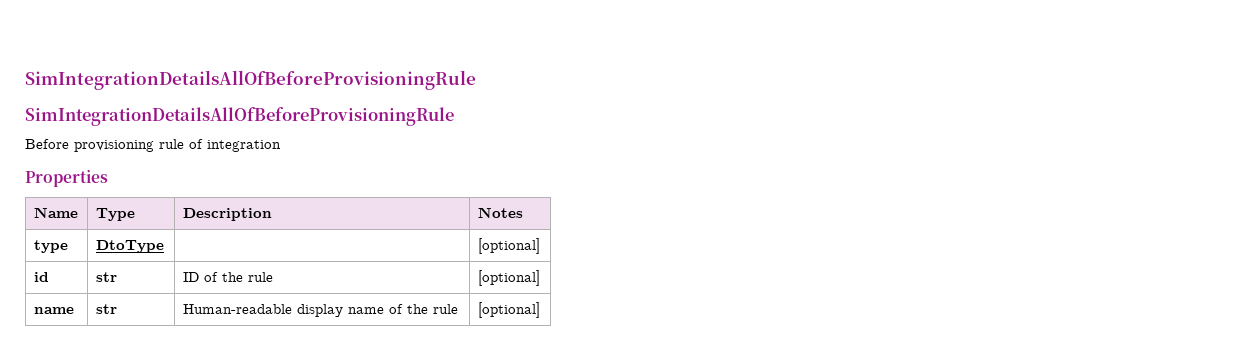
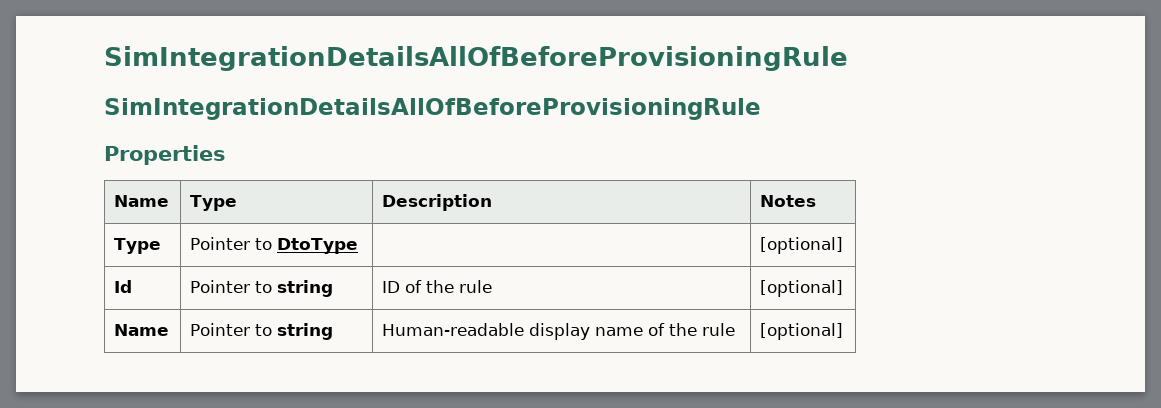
- Before provisioning rule of integration
- type | DtoType | | [optional]
+ Type | Pointer to DtoType | | [optional]
- id | str | ID of the rule | [optional]
+ Id | Pointer to string | ID of the rule | [optional]
- name | str | Human-readable display name of the rule | [optional]
+ Name | Pointer to string | Human-readable display name of the rule | [optional]

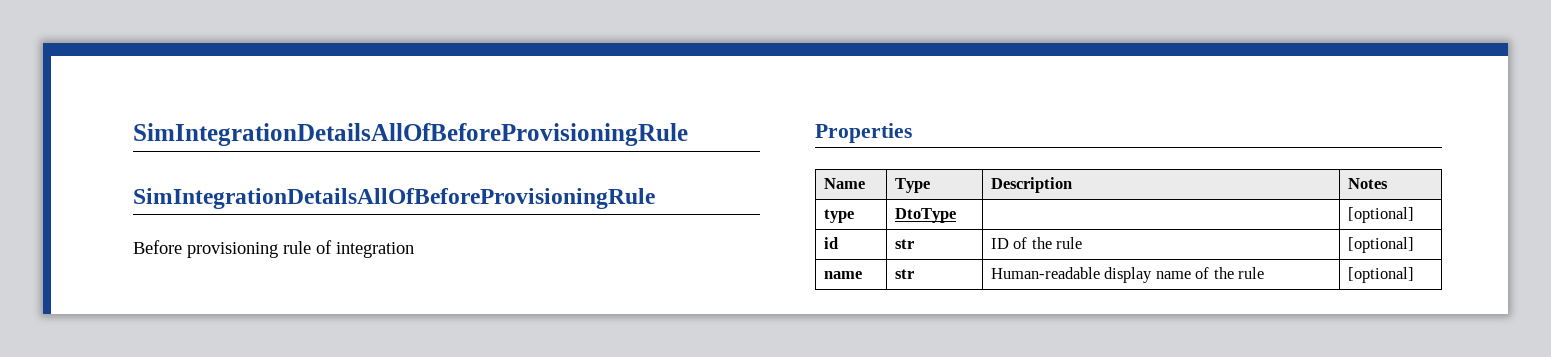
+ Before provisioning rule of integration
- Type | Pointer to DtoType | | [optional]
+ type | DtoType | | [optional]
- Id | Pointer to string | ID of the rule | [optional]
+ id | str | ID of the rule | [optional]
- Name | Pointer to string | Human-readable display name of the rule | [optional]
+ name | str | Human-readable display name of the rule | [optional]

